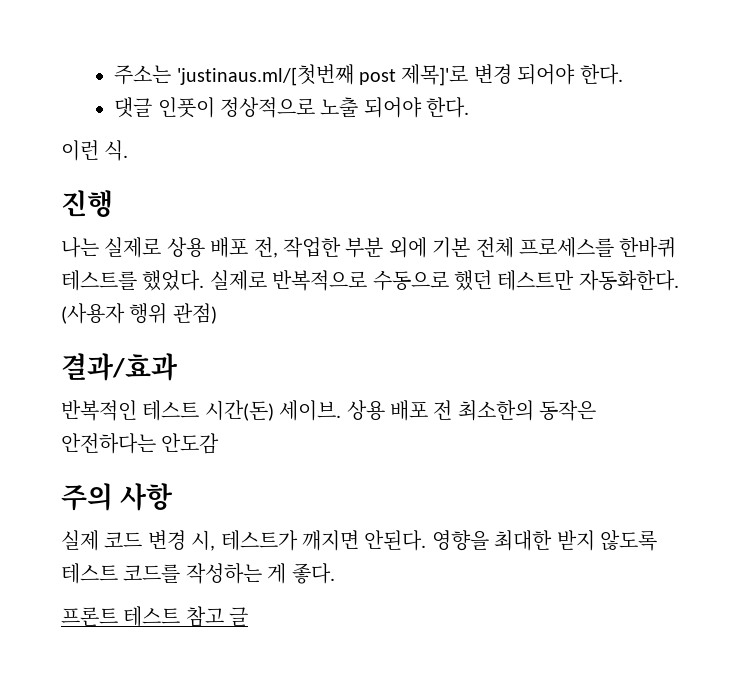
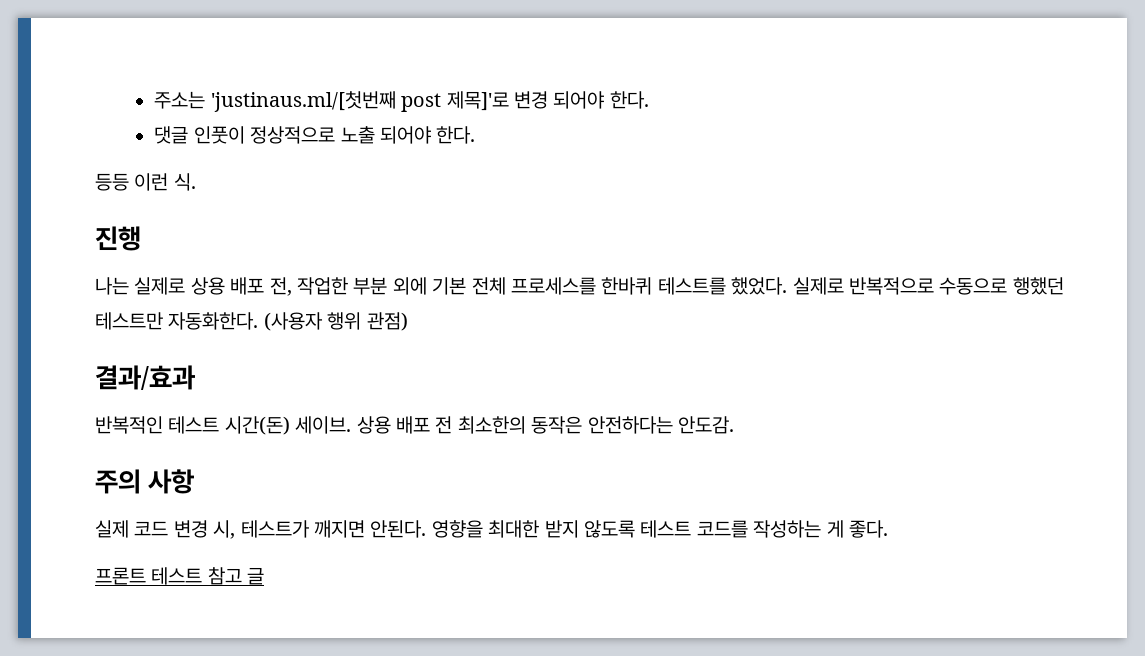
- 이런 식.
+ 등등 이런 식.
- 실제로 반복적으로 수동으로 했던 테스트만 자동화한다.
+ 실제로 반복적으로 수동으로 행했던 테스트만 자동화한다.
- 상용 배포 전 최소한의 동작은 안전하다는 안도감
+ 상용 배포 전 최소한의 동작은 안전하다는 안도감.

